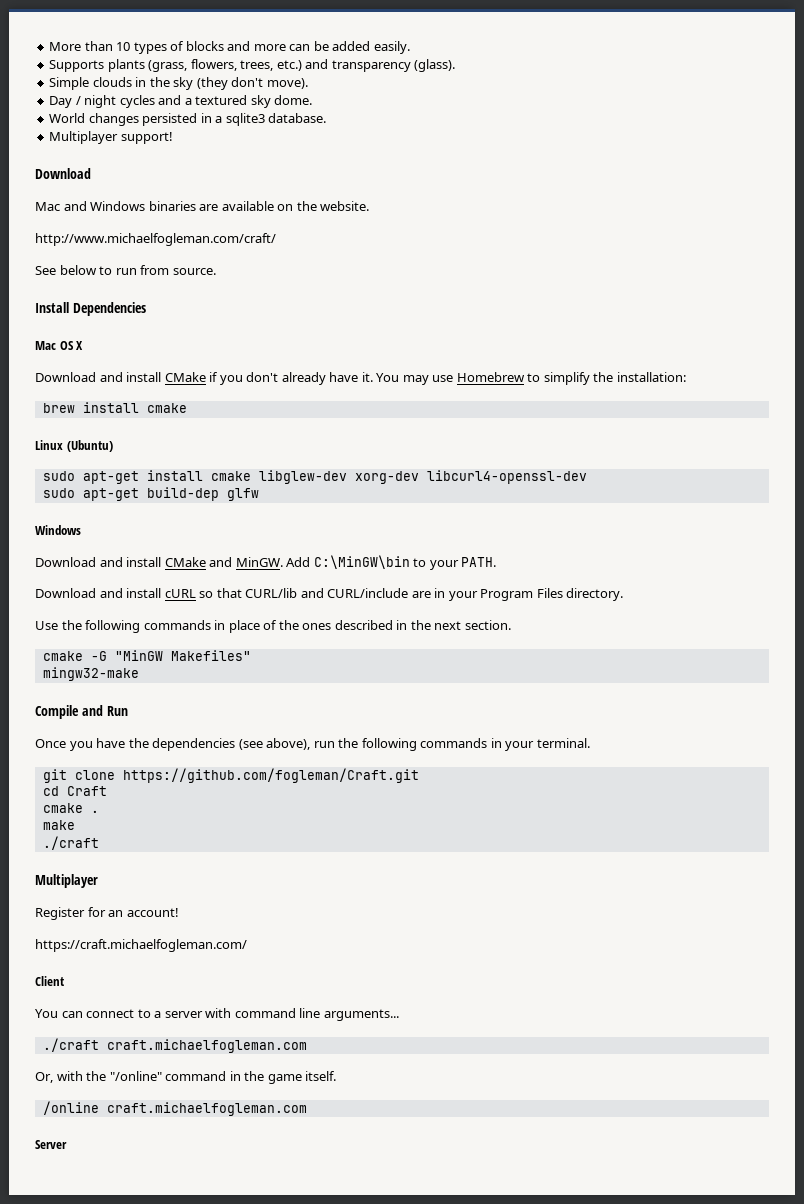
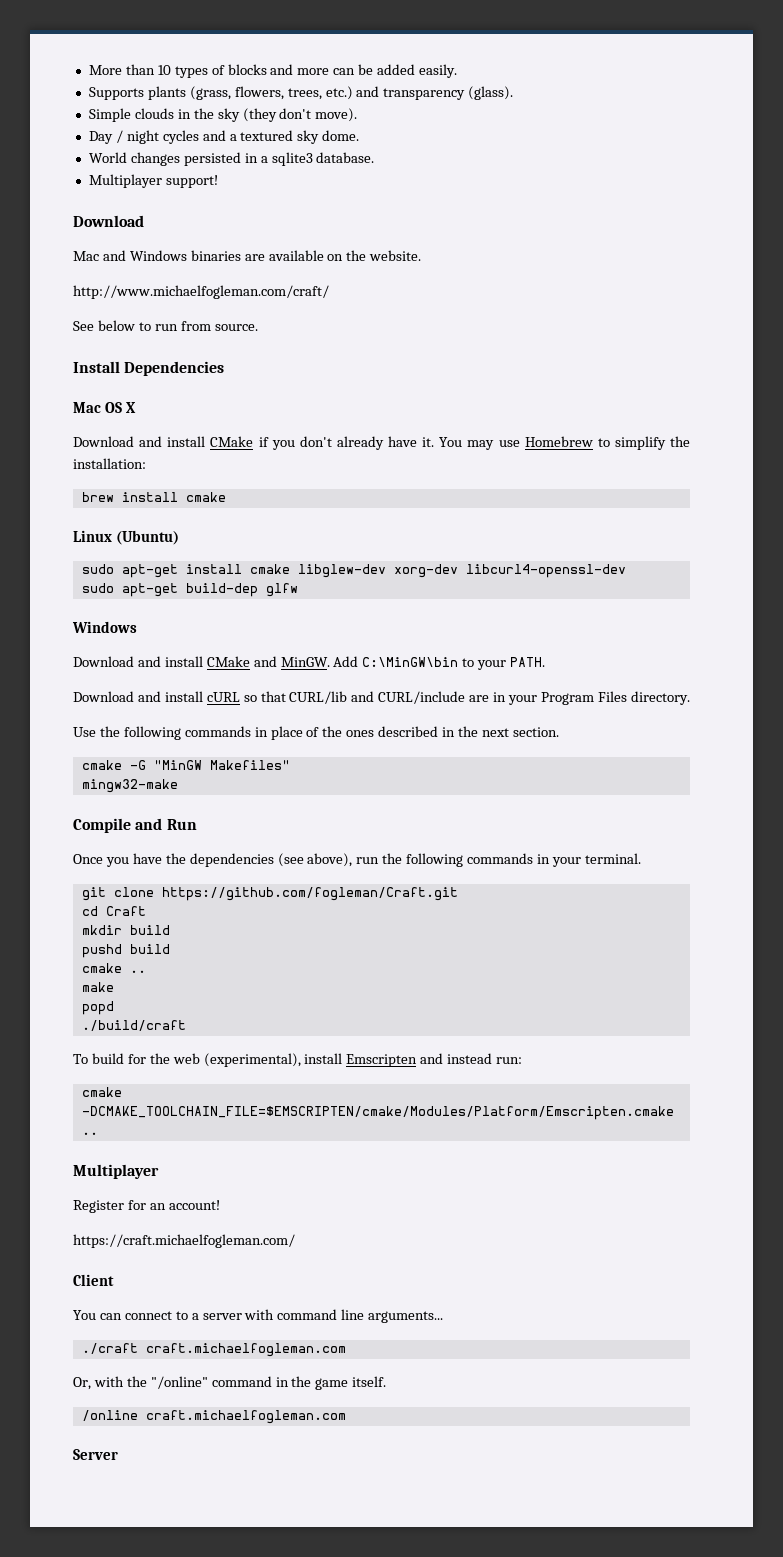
- cmake .
+ mkdir build
+ pushd build
+ cmake ..
  make
- ./craft
+ popd
+ ./build/craft
+ To build for the web (experimental), install Emscripten and instead run:
+ cmake -DCMAKE_TOOLCHAIN_FILE=$EMSCRIPTEN/cmake/Modules/Platform/Emscripten.cmake ..

